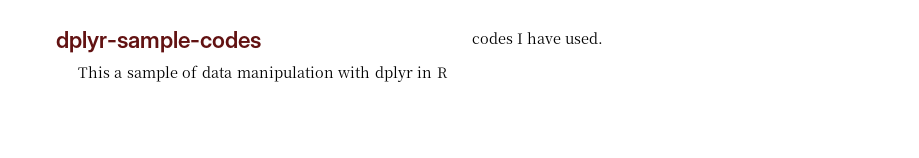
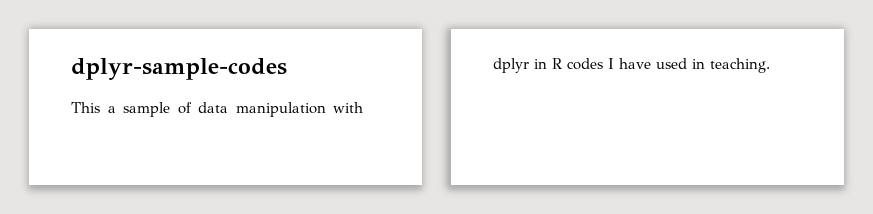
- This a sample of data manipulation with dplyr in R codes I have used.
+ This a sample of data manipulation with dplyr in R codes I have used in teaching.

